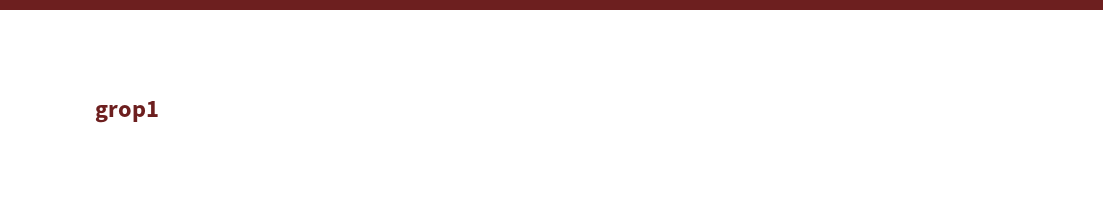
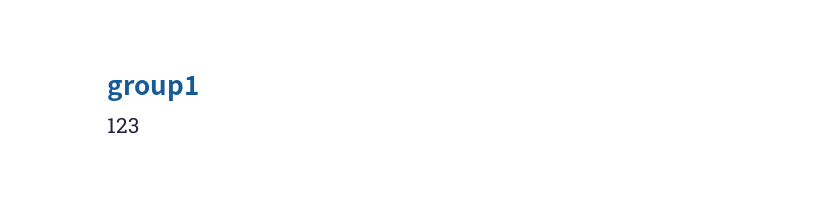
- grop1
+ group1
+ 123

